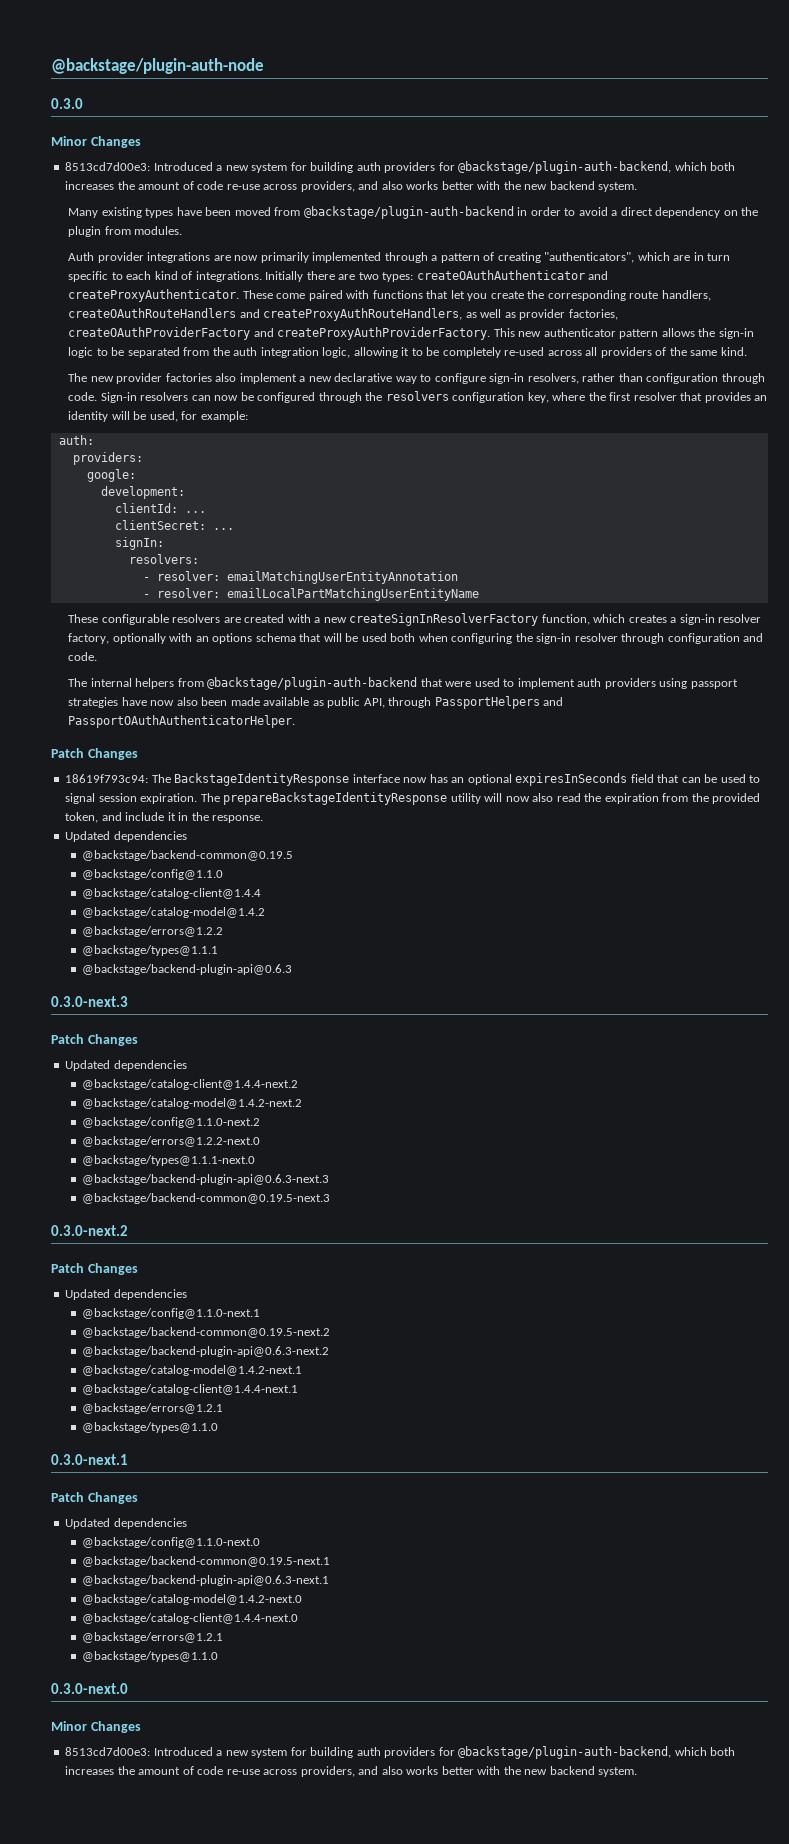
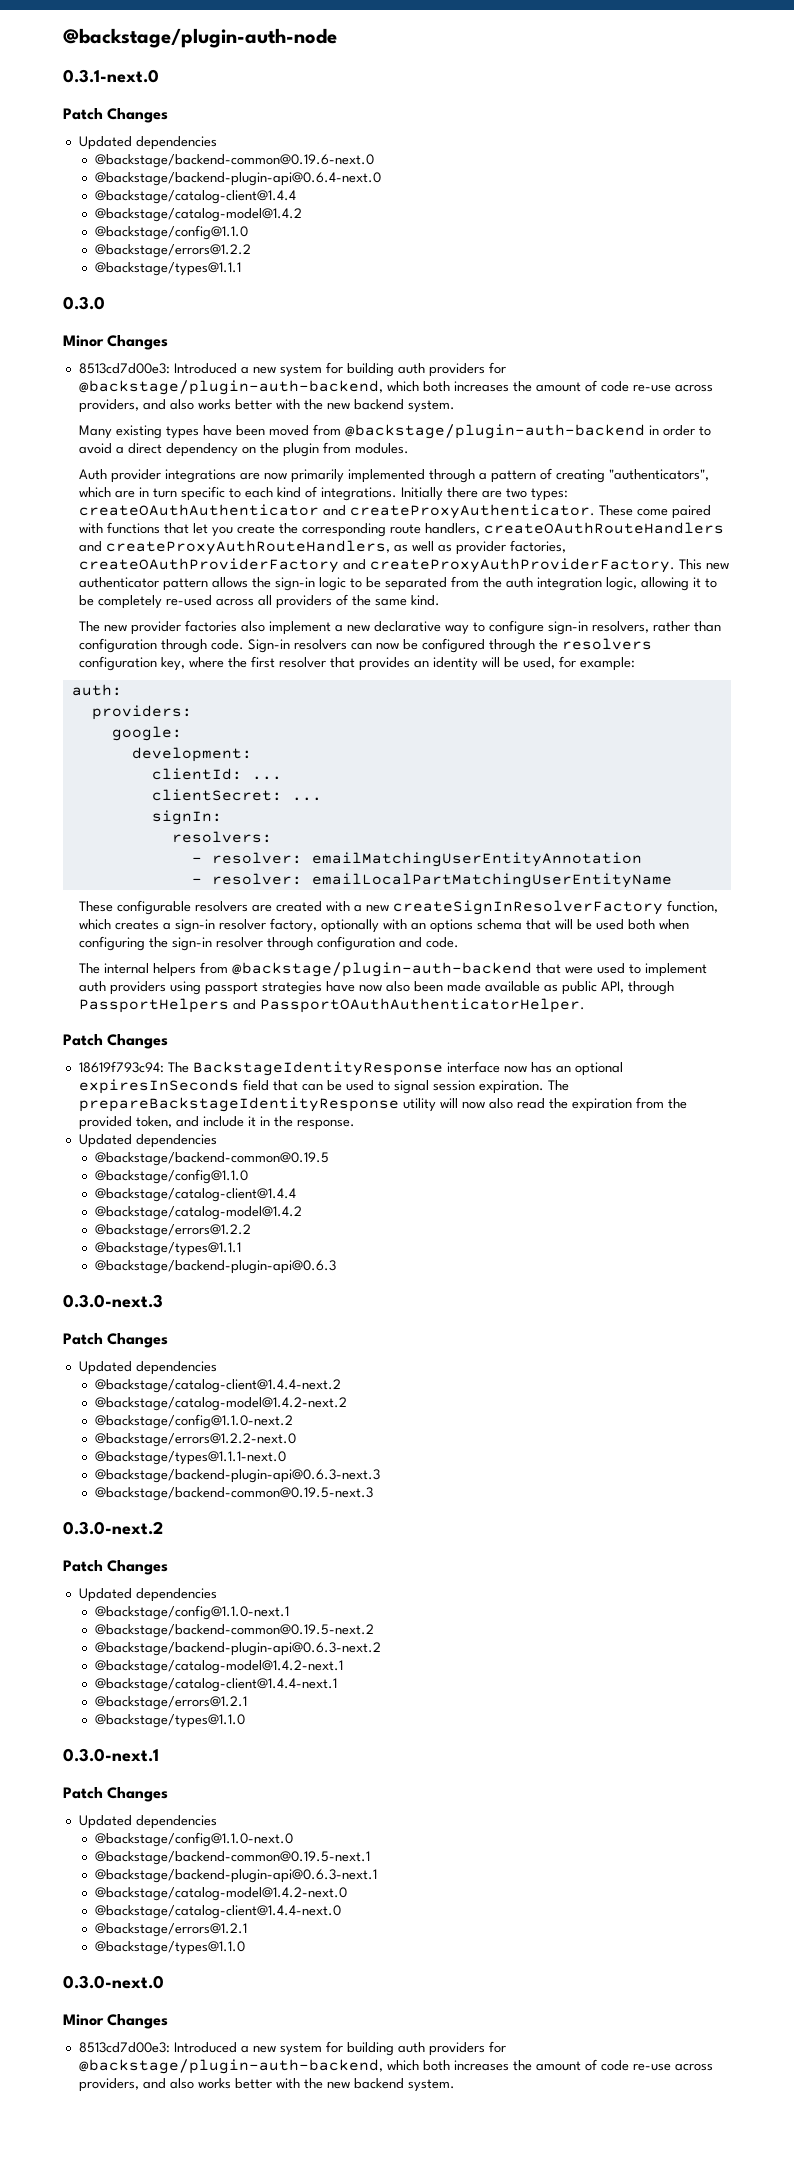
+ 0.3.1-next.0
+ Patch Changes
+ Updated dependencies
+ @backstage/backend-common@0.19.6-next.0
+ @backstage/backend-plugin-api@0.6.4-next.0
+ @backstage/catalog-client@1.4.4
+ @backstage/catalog-model@1.4.2
+ @backstage/config@1.1.0
+ @backstage/errors@1.2.2
+ @backstage/types@1.1.1

